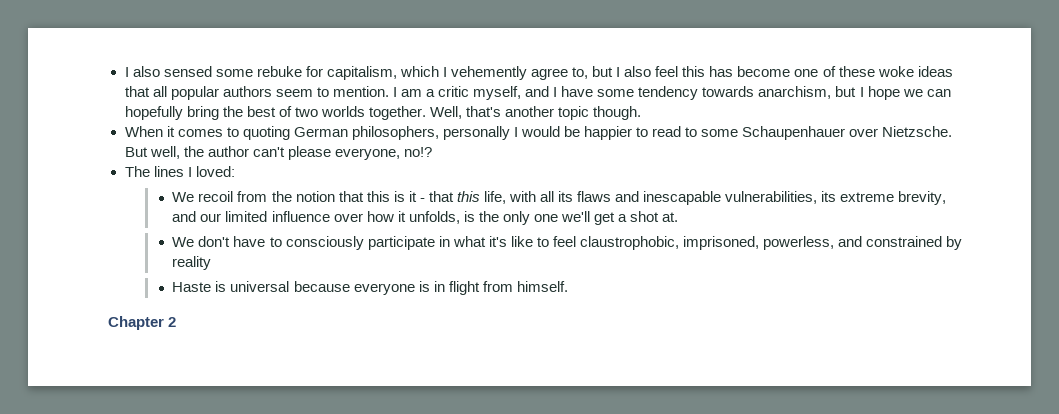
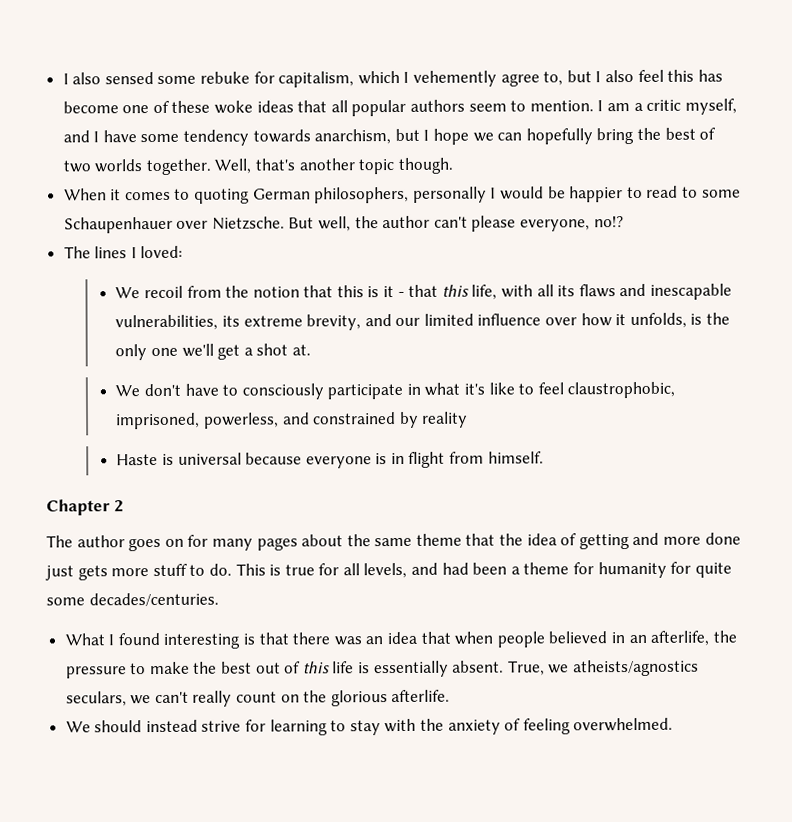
+ The author goes on for many pages about the same theme that the idea of getting and more done just gets more stuff to do. This is true for all levels, and had been a theme for humanity for quite some decades/centuries.
+ What I found interesting is that there was an idea that when people believed in an afterlife, the pressure to make the best out of this life is essentially absent. True, we atheists/agnostics seculars, we can't really count on the glorious afterlife.
+ We should instead strive for learning to stay with the anxiety of feeling overwhelmed.

